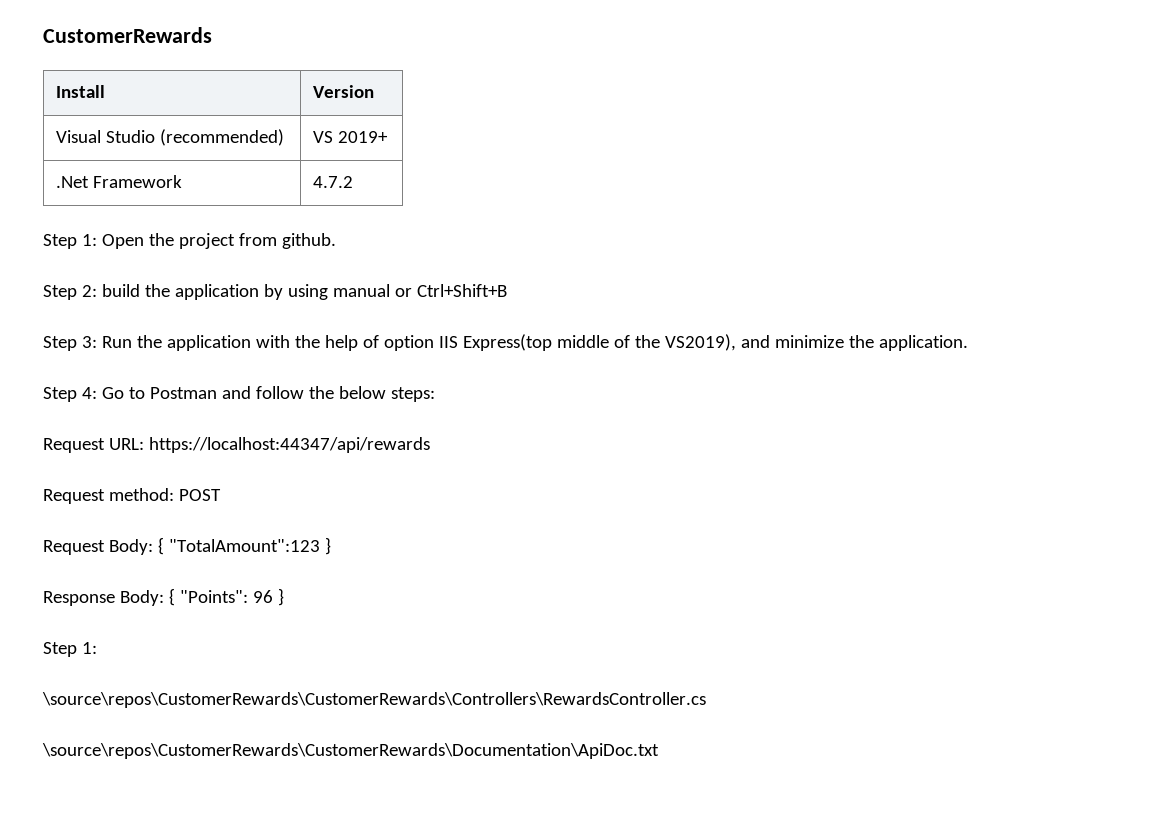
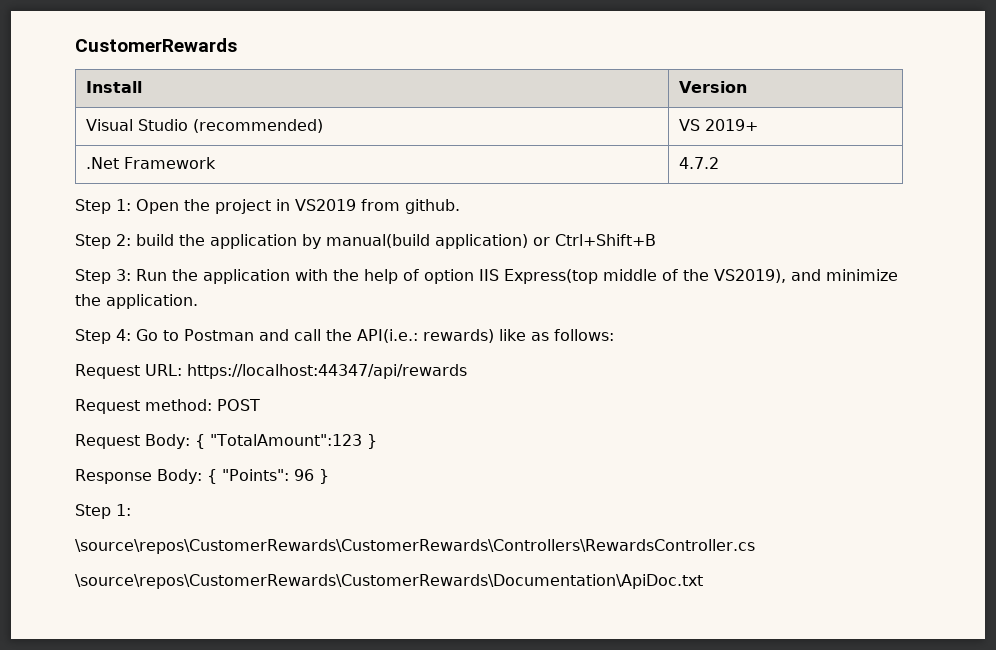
- Step 1: Open the project from github.
+ Step 1: Open the project in VS2019 from github.
- Step 2: build the application by using manual or Ctrl+Shift+B
+ Step 2: build the application by manual(build application) or Ctrl+Shift+B
- Step 4: Go to Postman and follow the below steps:
+ Step 4: Go to Postman and call the API(i.e.: rewards) like as follows:

